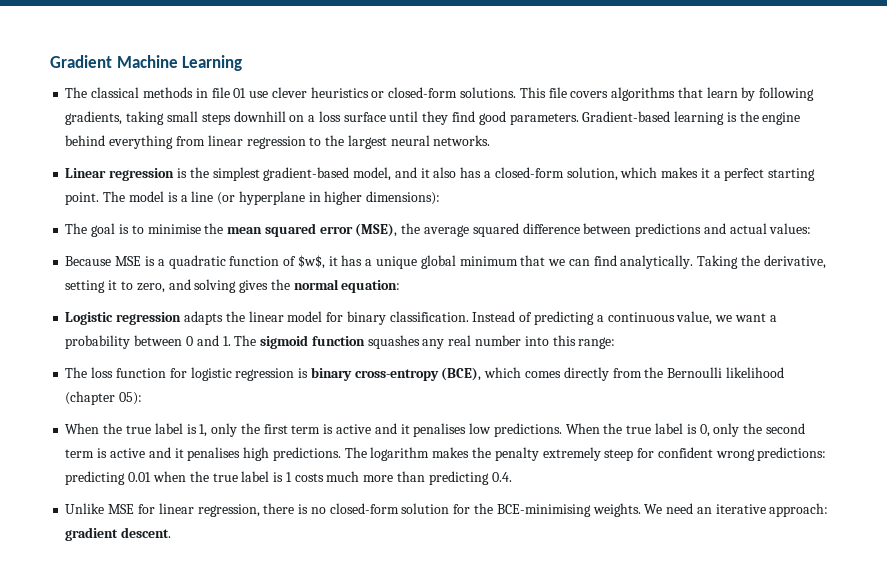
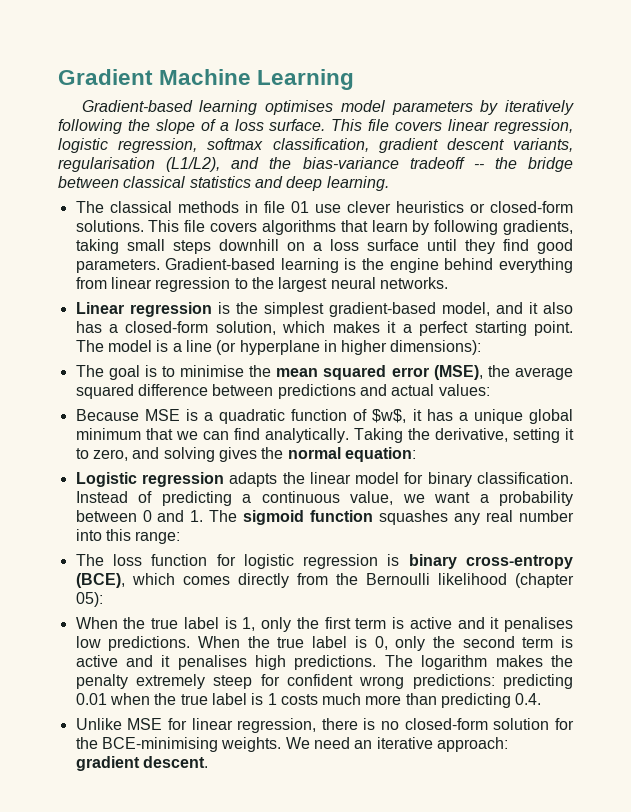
+ Gradient-based learning optimises model parameters by iteratively following the slope of a loss surface. This file covers linear regression, logistic regression, softmax classification, gradient descent variants, regularisation (L1/L2), and the bias-variance tradeoff -- the bridge between classical statistics and deep learning.

